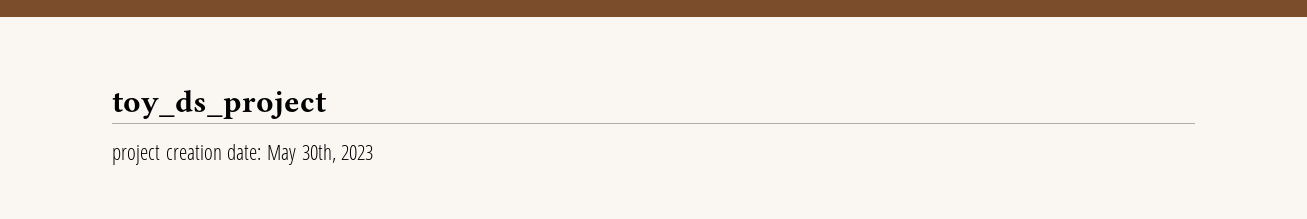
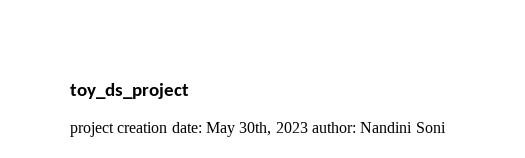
- project creation date: May 30th, 2023
+ project creation date: May 30th, 2023 author: Nandini Soni

